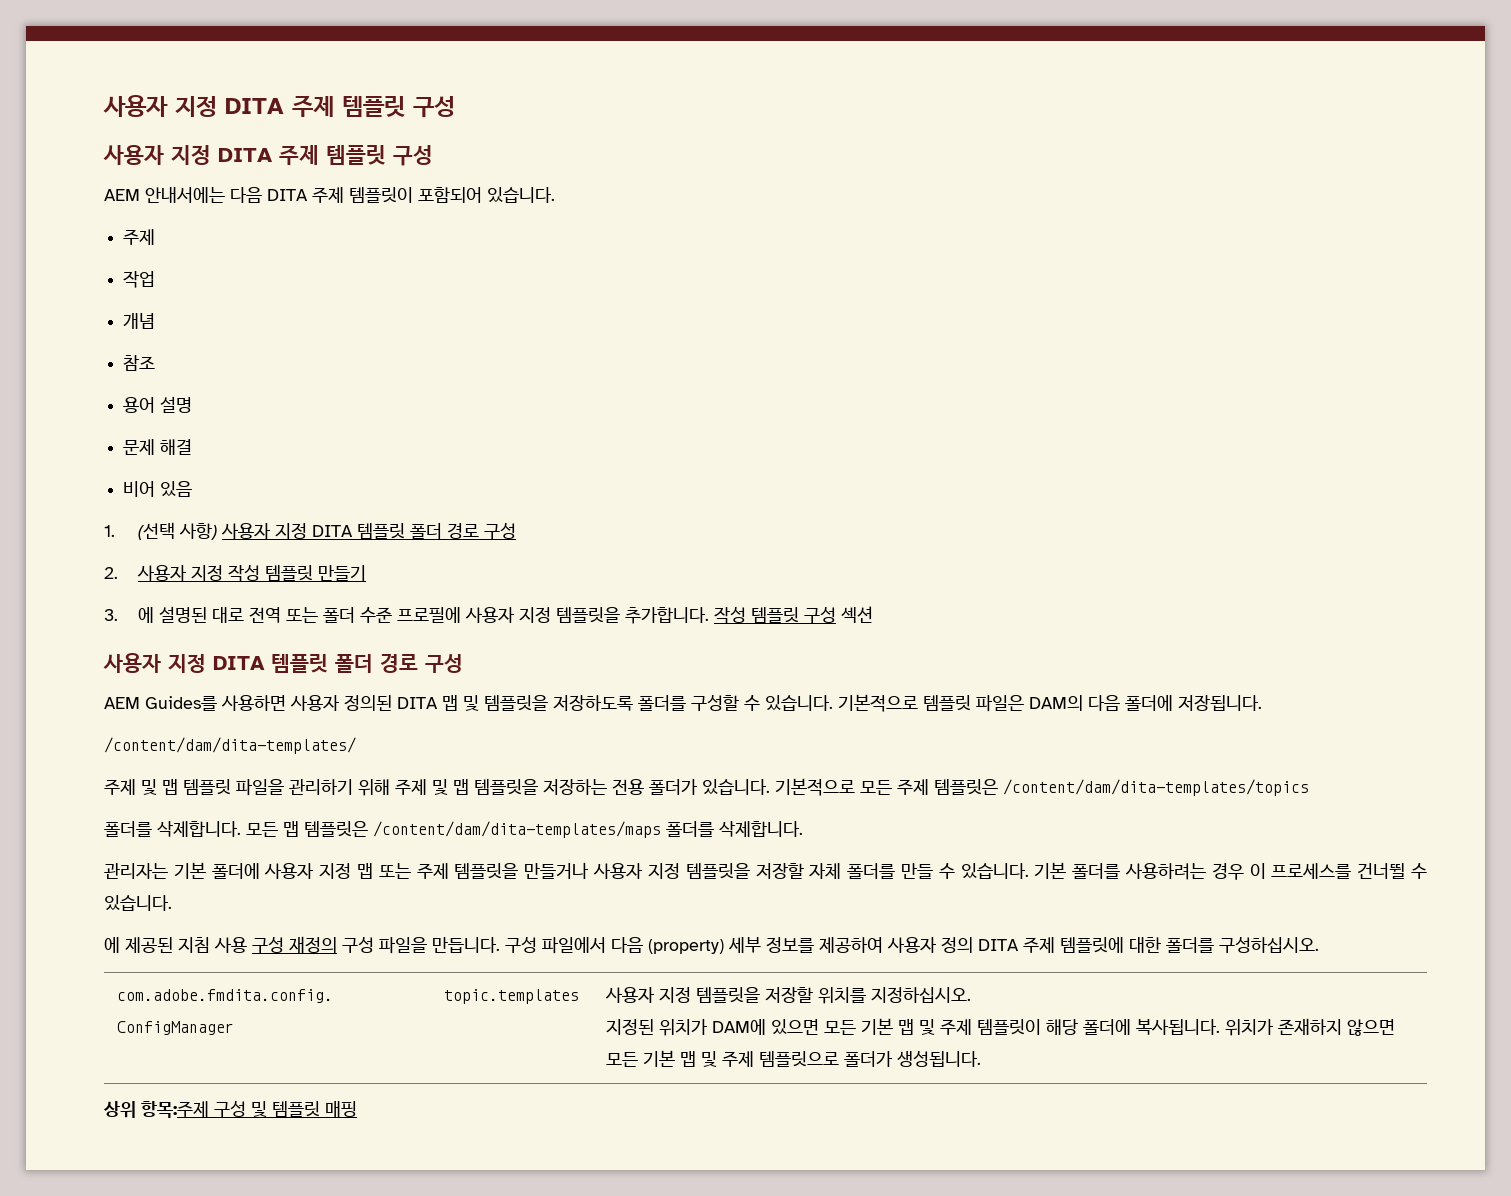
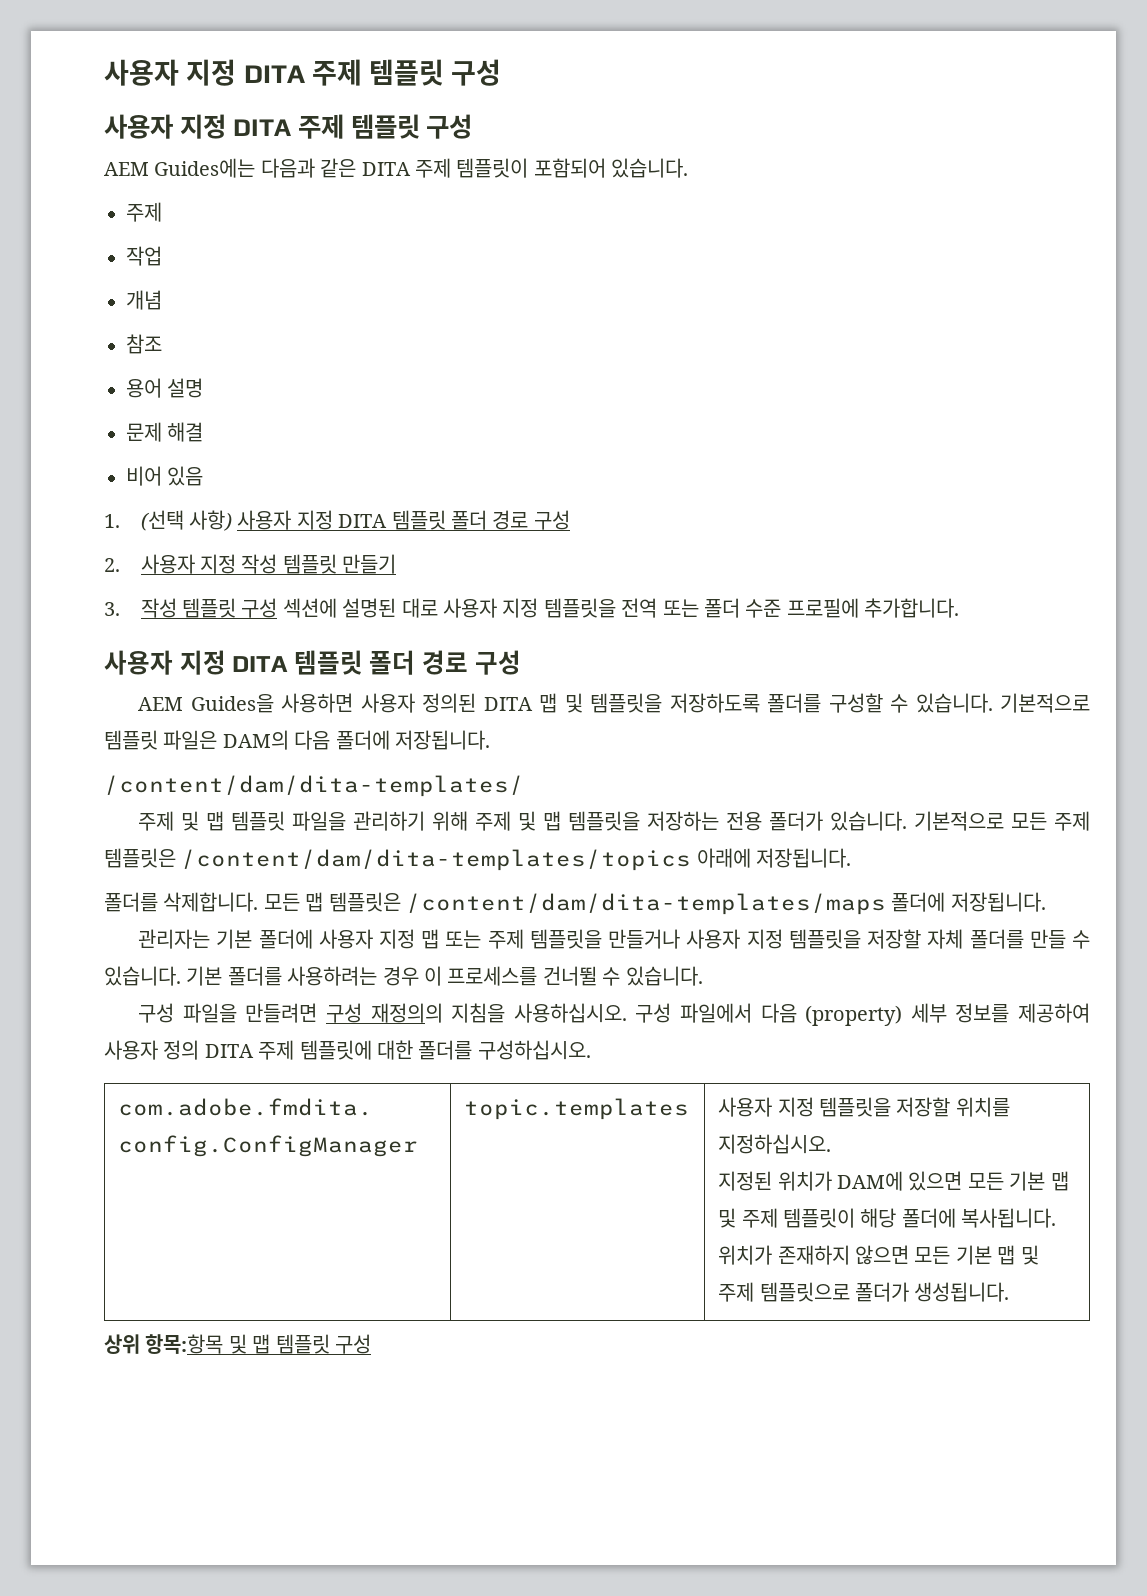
- AEM 안내서에는 다음 DITA 주제 템플릿이 포함되어 있습니다.
+ AEM Guides에는 다음과 같은 DITA 주제 템플릿이 포함되어 있습니다.
- 3. 에 설명된 대로 전역 또는 폴더 수준 프로필에 사용자 지정 템플릿을 추가합니다. 작성 템플릿 구성 섹션
+ 3. 작성 템플릿 구성 섹션에 설명된 대로 사용자 지정 템플릿을 전역 또는 폴더 수준 프로필에 추가합니다.
- AEM Guides를 사용하면 사용자 정의된 DITA 맵 및 템플릿을 저장하도록 폴더를 구성할 수 있습니다.
+ AEM Guides을 사용하면 사용자 정의된 DITA 맵 및 템플릿을 저장하도록 폴더를 구성할 수 있습니다.
- 기본적으로 모든 주제 템플릿은 /content/dam/dita-templates/topics
+ 기본적으로 모든 주제 템플릿은 /content/dam/dita-templates/topics 아래에 저장됩니다.
- 모든 맵 템플릿은 /content/dam/dita-templates/maps 폴더를 삭제합니다.
+ 모든 맵 템플릿은 /content/dam/dita-templates/maps 폴더에 저장됩니다.
- 에 제공된 지침 사용 구성 재정의 구성 파일을 만듭니다.
+ 구성 파일을 만들려면 구성 재정의의 지침을 사용하십시오.
- 상위 항목:주제 구성 및 템플릿 매핑
+ 상위 항목:항목 및 맵 템플릿 구성

